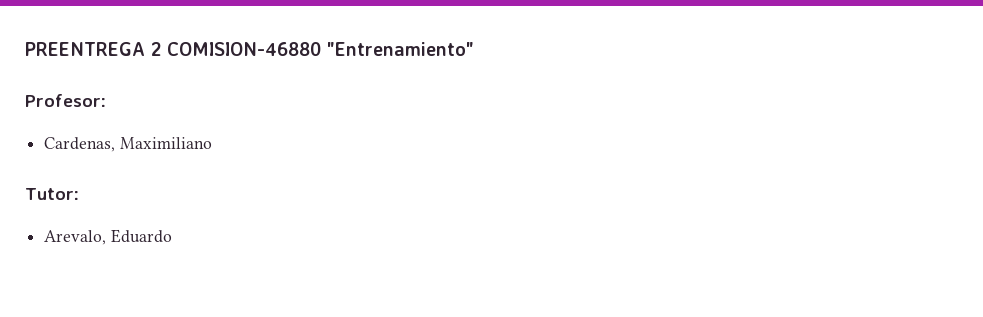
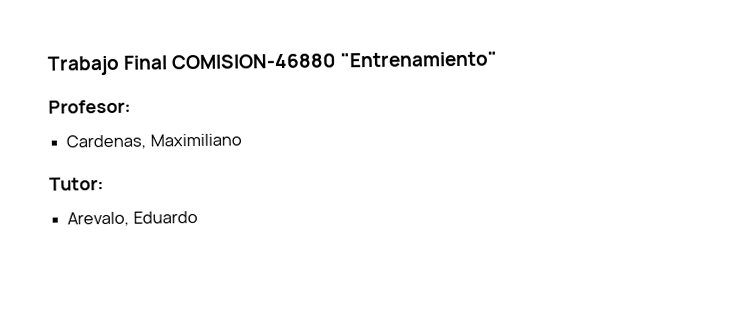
- PREENTREGA 2 COMISION-46880 "Entrenamiento"
+ Trabajo Final COMISION-46880 "Entrenamiento"

